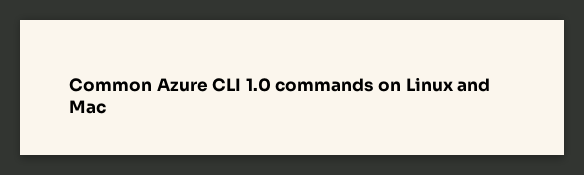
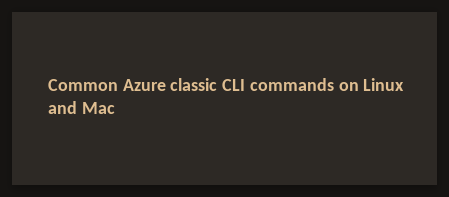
- Common Azure CLI 1.0 commands on Linux and Mac
+ Common Azure classic CLI commands on Linux and Mac

